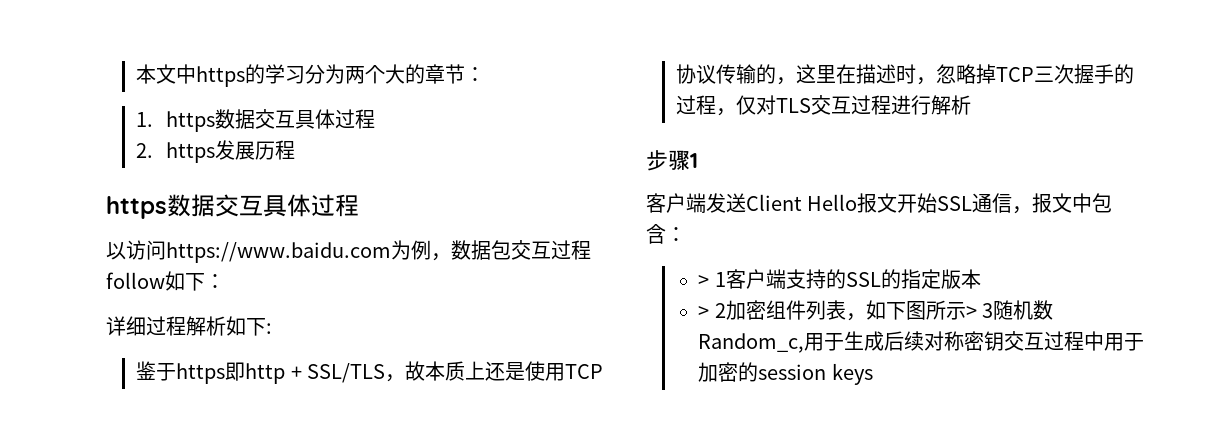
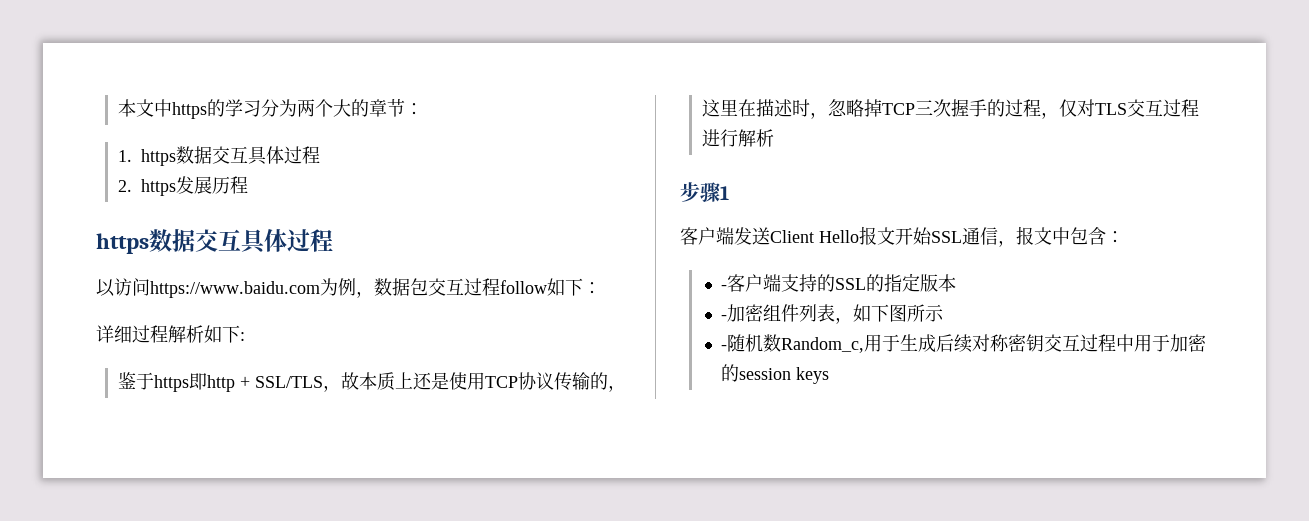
- > 1客户端支持的SSL的指定版本
+ -客户端支持的SSL的指定版本
- > 2加密组件列表，如下图所示> 3随机数Random_c,用于生成后续对称密钥交互过程中用于加密的session keys
+ -加密组件列表，如下图所示
+ -随机数Random_c,用于生成后续对称密钥交互过程中用于加密的session keys

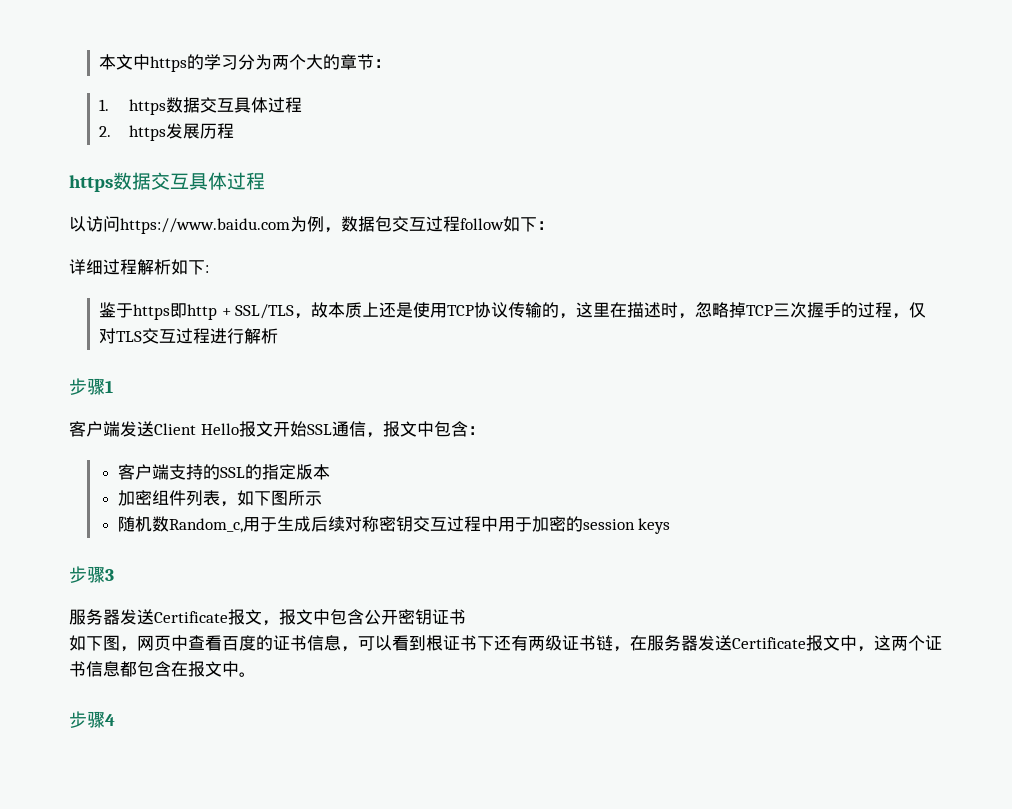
- -客户端支持的SSL的指定版本
+ 客户端支持的SSL的指定版本
- -加密组件列表，如下图所示
+ 加密组件列表，如下图所示
- -随机数Random_c,用于生成后续对称密钥交互过程中用于加密的session keys
+ 随机数Random_c,用于生成后续对称密钥交互过程中用于加密的session keys
+ 步骤3
+ 服务器发送Certificate报文，报文中包含公开密钥证书
+ 如下图，网页中查看百度的证书信息，可以看到根证书下还有两级证书链，在服务器发送Certificate报文中，这两个证书信息都包含在报文中。
+ 步骤4

